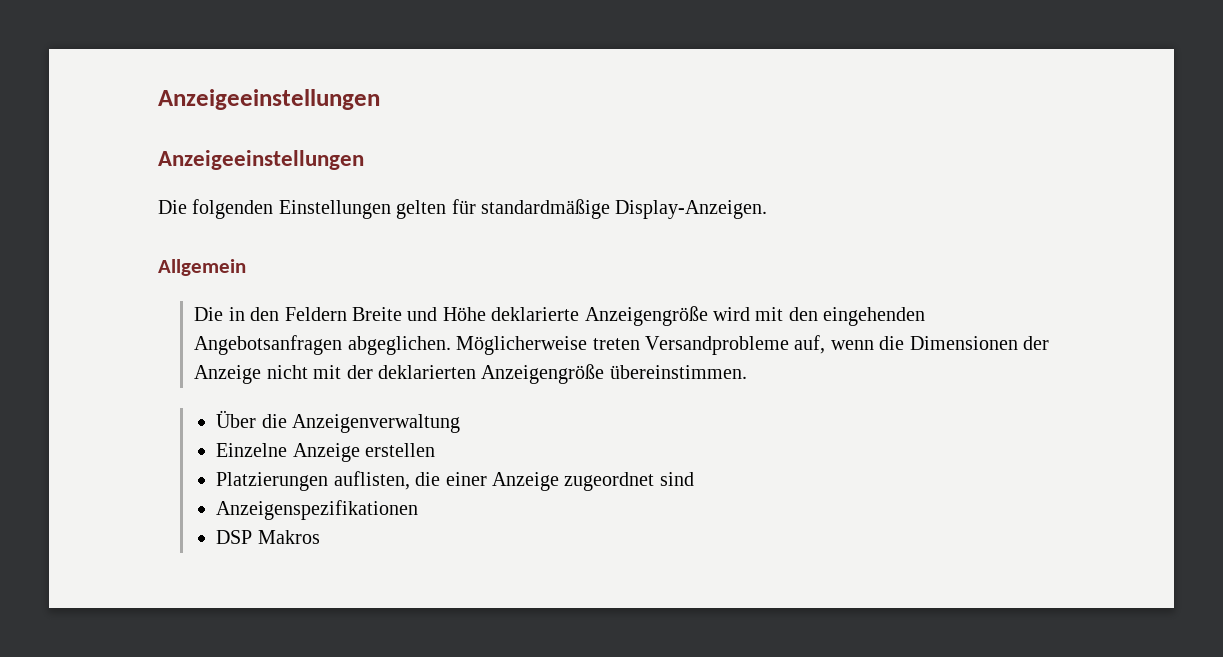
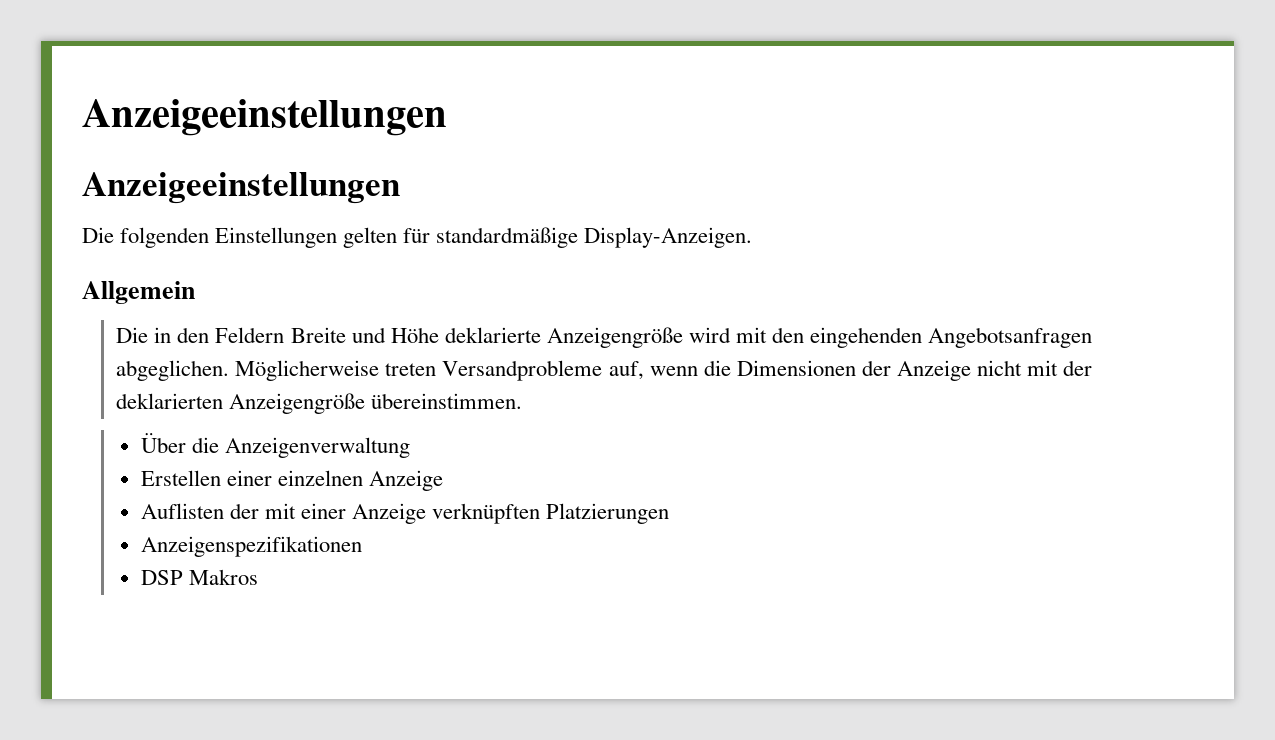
- Einzelne Anzeige erstellen
- Platzierungen auflisten, die einer Anzeige zugeordnet sind
+ Erstellen einer einzelnen Anzeige
+ Auflisten der mit einer Anzeige verknüpften Platzierungen

